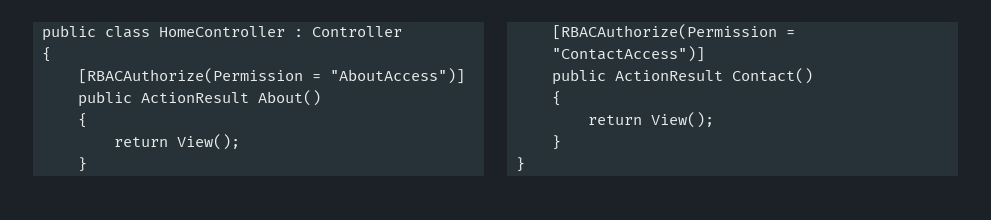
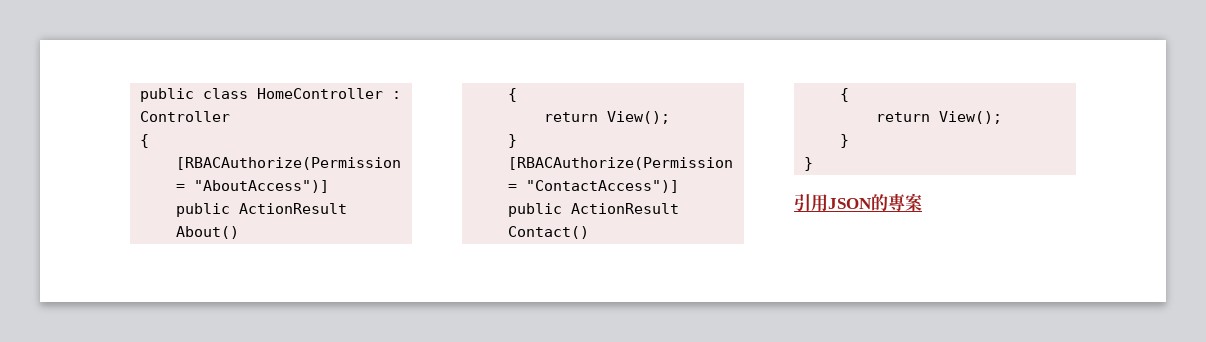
+ 引用JSON的專案

